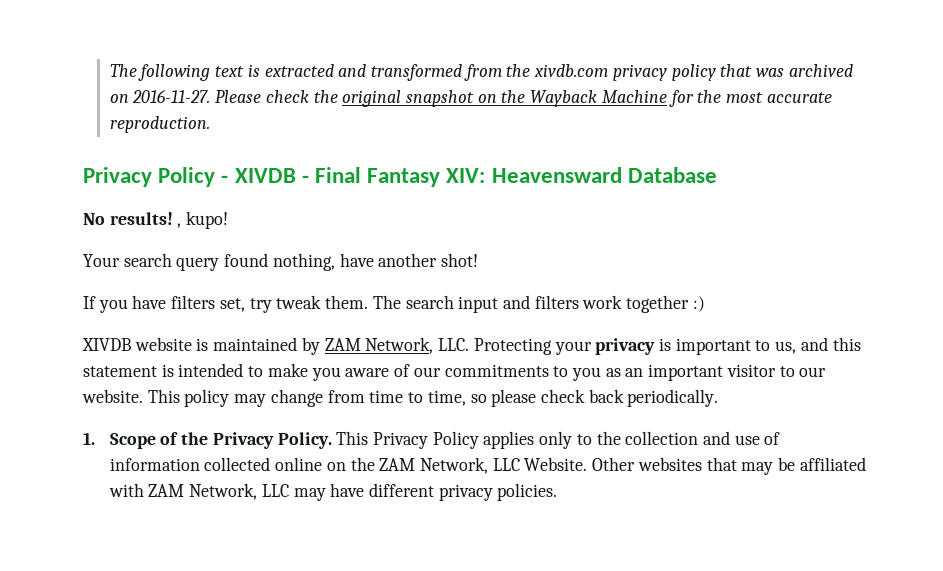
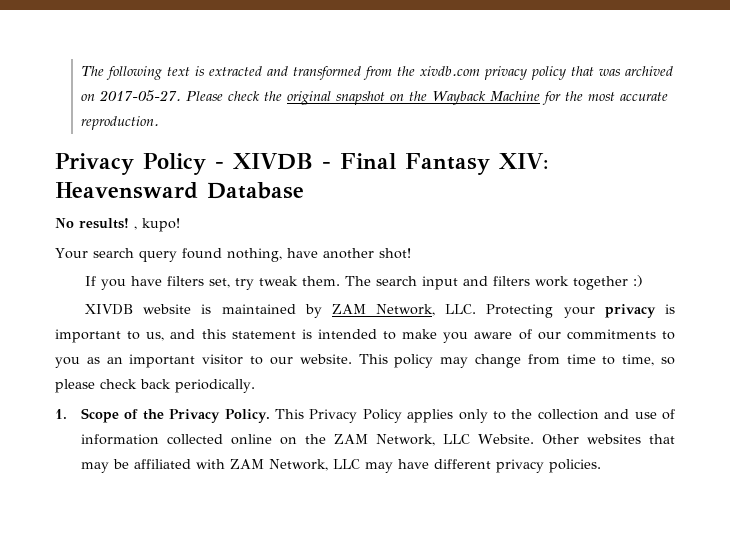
- The following text is extracted and transformed from the xivdb.com privacy policy that was archived on 2016-11-27.
+ The following text is extracted and transformed from the xivdb.com privacy policy that was archived on 2017-05-27.

